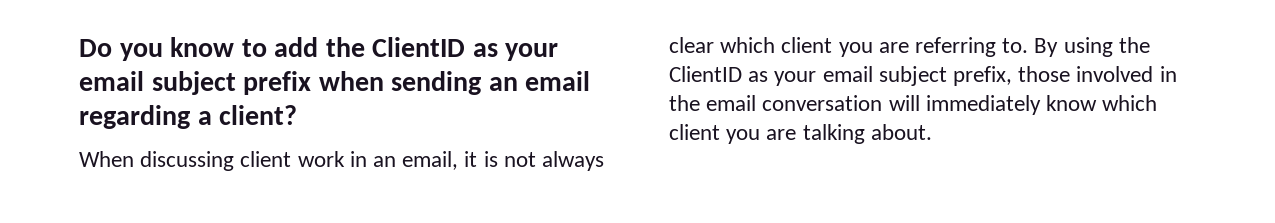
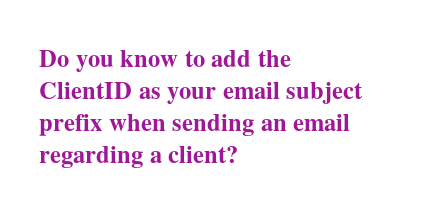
- When discussing client work in an email, it is not always clear which client you are referring to. By using the ClientID as your email subject prefix, those involved in the email conversation will immediately know which client you are talking about.

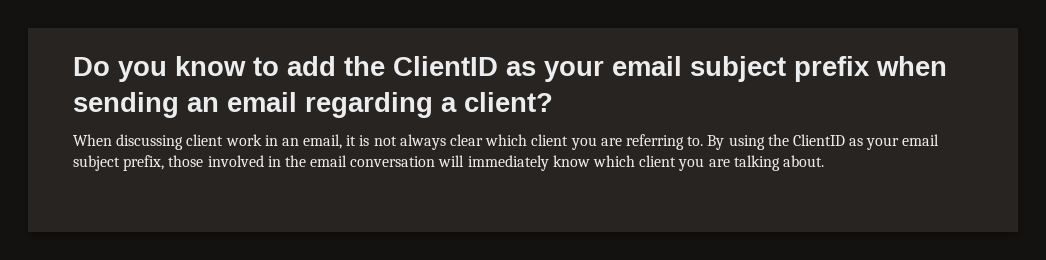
+ When discussing client work in an email, it is not always clear which client you are referring to. By using the ClientID as your email subject prefix, those involved in the email conversation will immediately know which client you are talking about.

